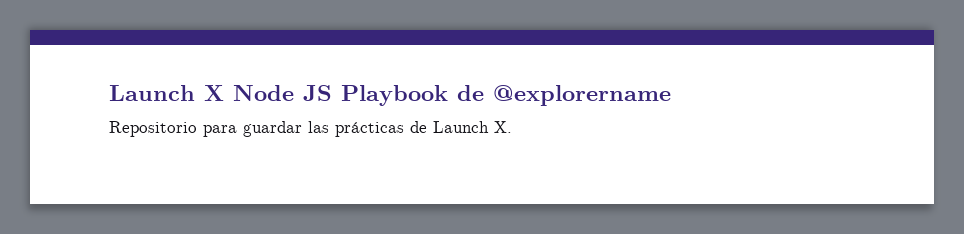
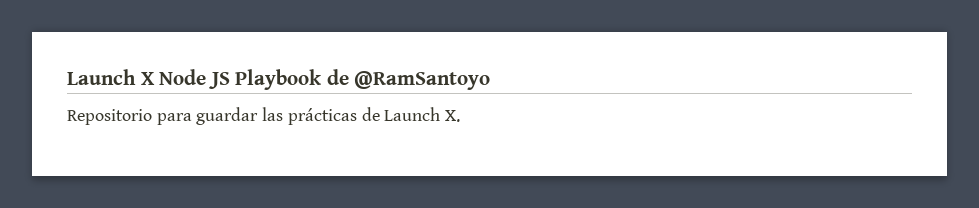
- Launch X Node JS Playbook de @explorername
+ Launch X Node JS Playbook de @RamSantoyo

